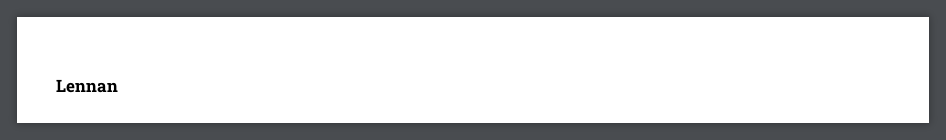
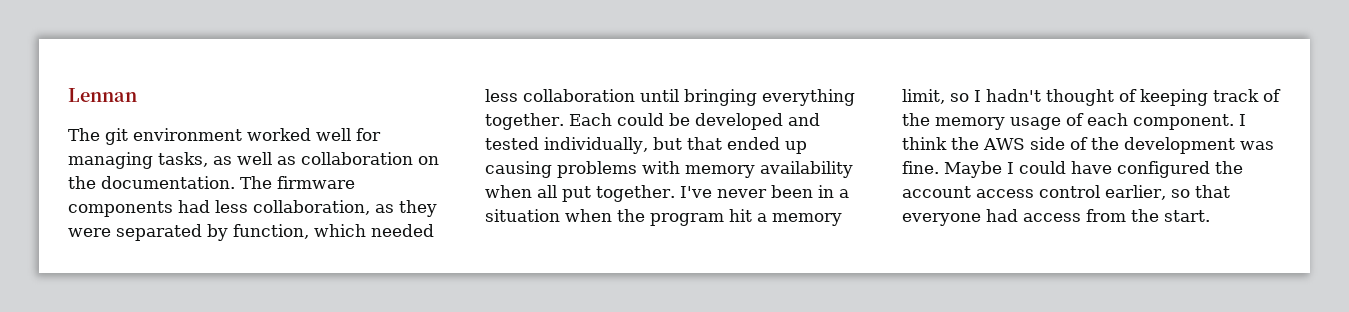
+ The git environment worked well for managing tasks, as well as collaboration on the documentation. The firmware components had less collaboration, as they were separated by function, which needed less collaboration until bringing everything together. Each could be developed and tested individually, but that ended up causing problems with memory availability when all put together. I've never been in a situation when the program hit a memory limit, so I hadn't thought of keeping track of the memory usage of each component. I think the AWS side of the development was fine. Maybe I could have configured the account access control earlier, so that everyone had access from the start.

